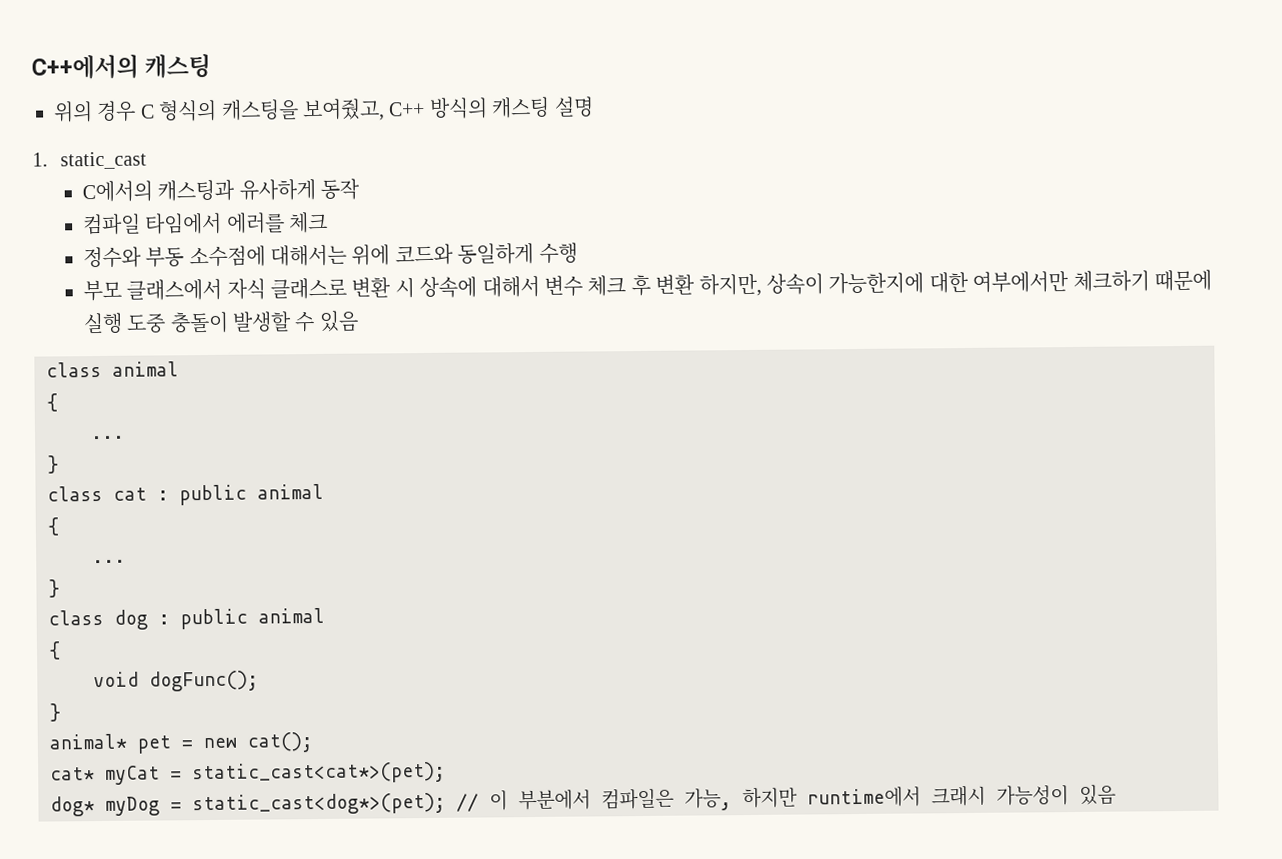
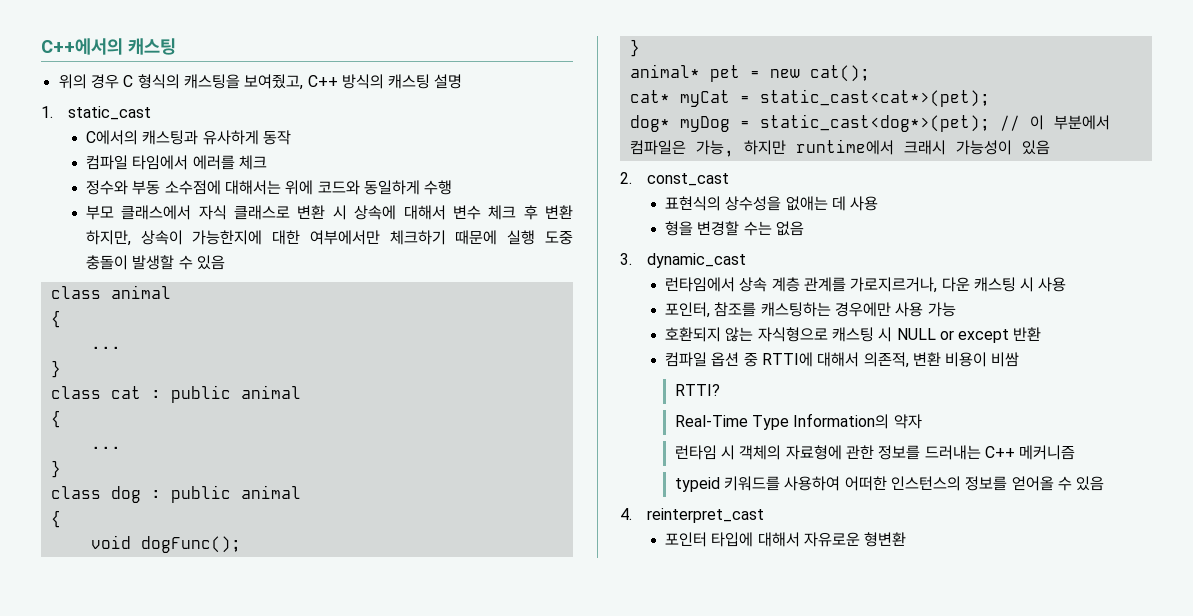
+ 2. const_cast
+ 표현식의 상수성을 없애는 데 사용
+ 형을 변경할 수는 없음
+ 3. dynamic_cast
+ 런타임에서 상속 계층 관계를 가로지르거나, 다운 캐스팅 시 사용
+ 포인터, 참조를 캐스팅하는 경우에만 사용 가능
+ 호환되지 않는 자식형으로 캐스팅 시 NULL or except 반환
+ 컴파일 옵션 중 RTTI에 대해서 의존적, 변환 비용이 비쌈
+ RTTI?
+ Real-Time Type Information의 약자
+ 런타임 시 객체의 자료형에 관한 정보를 드러내는 C++ 메커니즘
+ typeid 키워드를 사용하여 어떠한 인스턴스의 정보를 얻어올 수 있음
+ 4. reinterpret_cast
+ 포인터 타입에 대해서 자유로운 형변환

